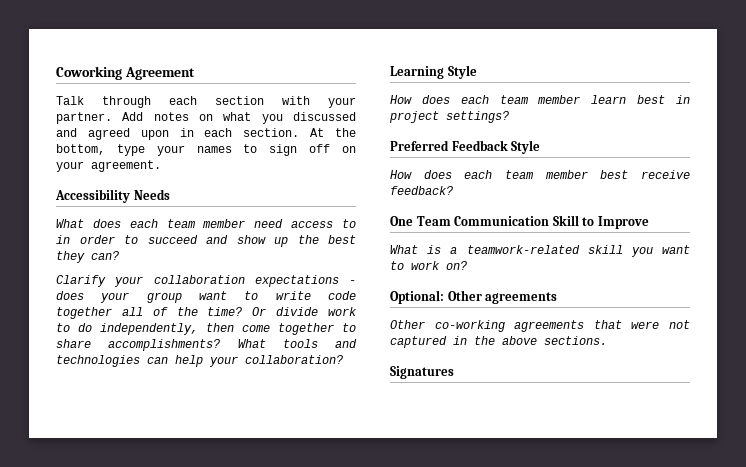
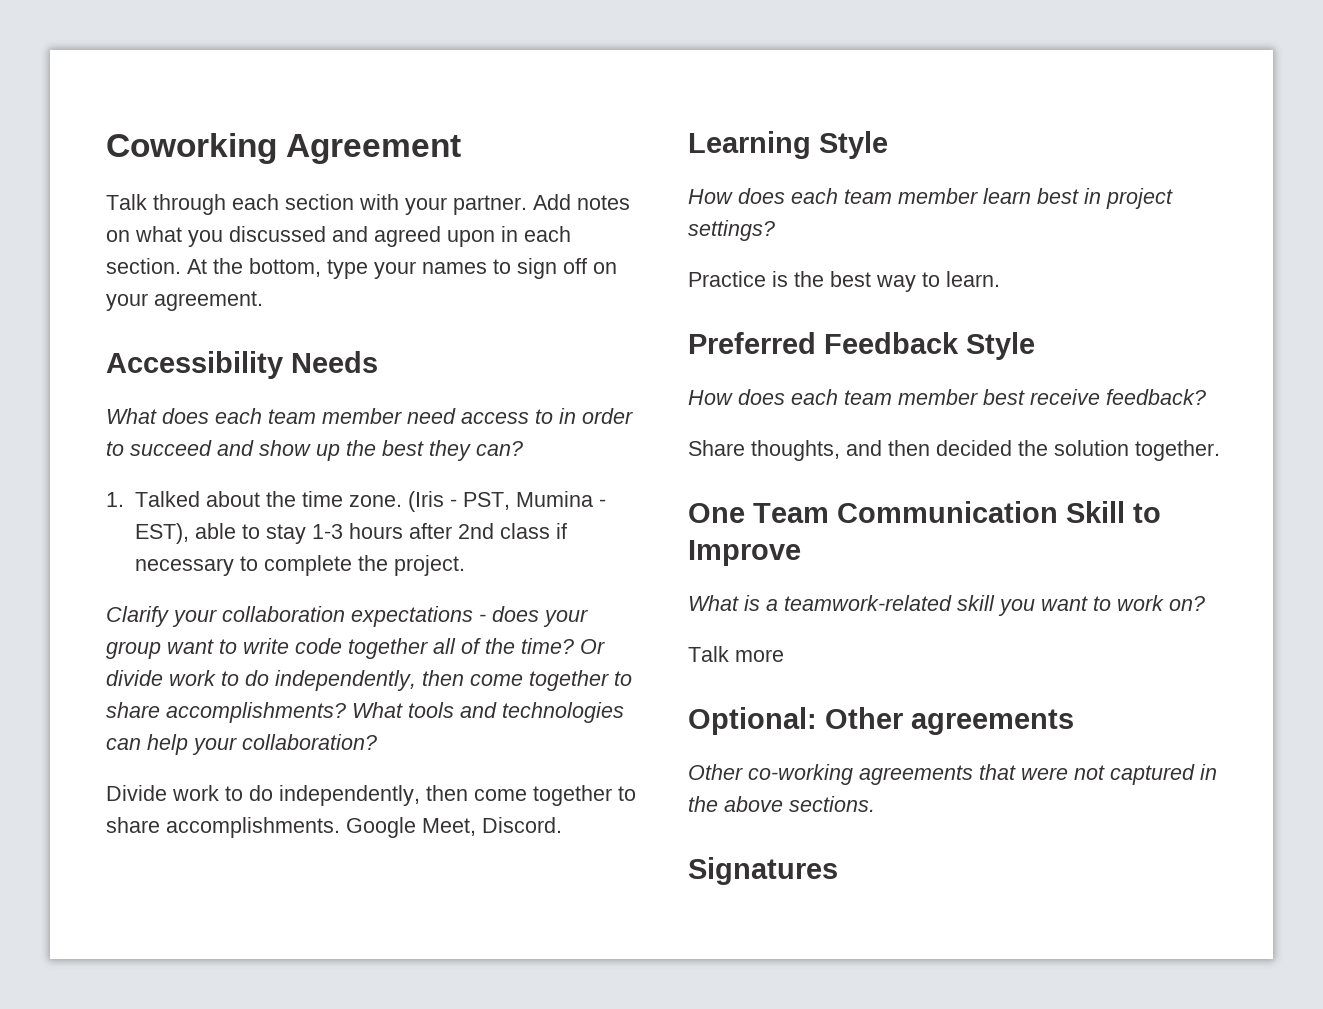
+ 1. Talked about the time zone. (Iris - PST, Mumina - EST), able to stay 1-3 hours after 2nd class if necessary to complete the project.
+ Divide work to do independently, then come together to share accomplishments. Google Meet, Discord.
+ Practice is the best way to learn.
+ Share thoughts, and then decided the solution together.
+ Talk more

